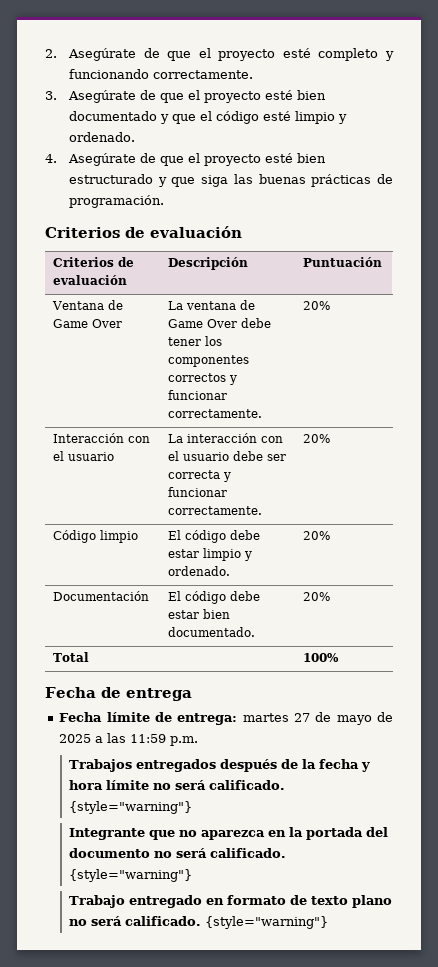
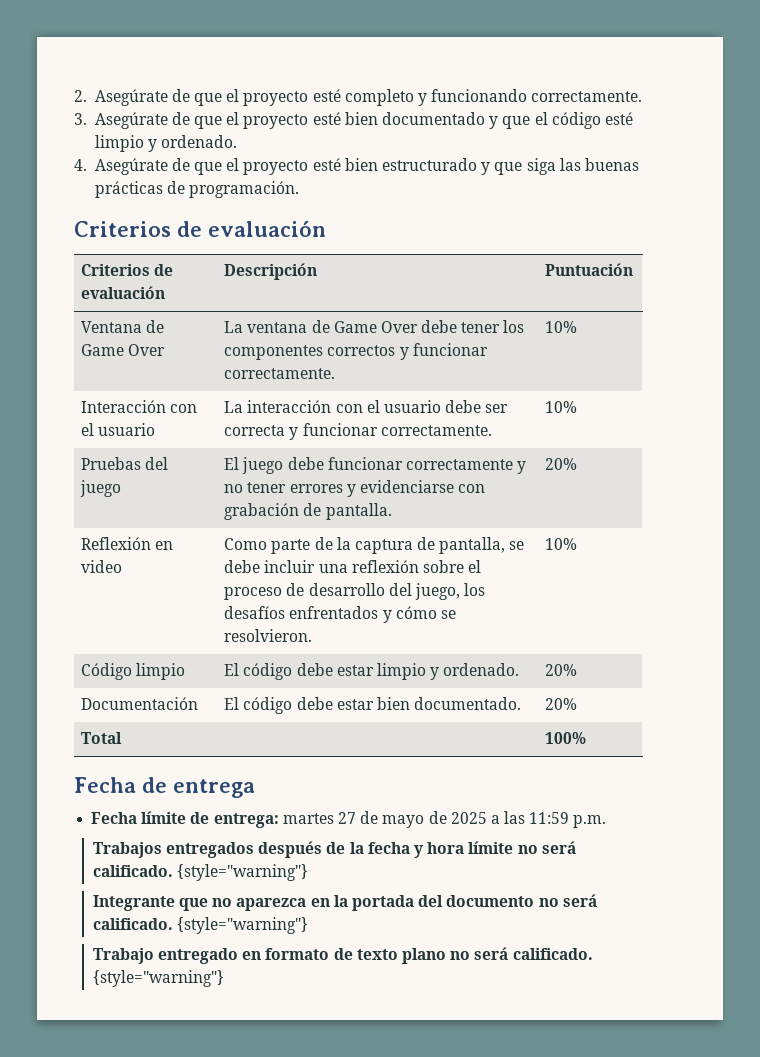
- Ventana de Game Over | La ventana de Game Over debe tener los componentes correctos y funcionar correctamente. | 20%
+ Ventana de Game Over | La ventana de Game Over debe tener los componentes correctos y funcionar correctamente. | 10%
- Interacción con el usuario | La interacción con el usuario debe ser correcta y funcionar correctamente. | 20%
+ Interacción con el usuario | La interacción con el usuario debe ser correcta y funcionar correctamente. | 10%
+ Pruebas del juego | El juego debe funcionar correctamente y no tener errores y evidenciarse con grabación de pantalla. | 20%
+ Reflexión en video | Como parte de la captura de pantalla, se debe incluir una reflexión sobre el proceso de desarrollo del juego, los desafíos enfrentados y cómo se resolvieron. | 10%

